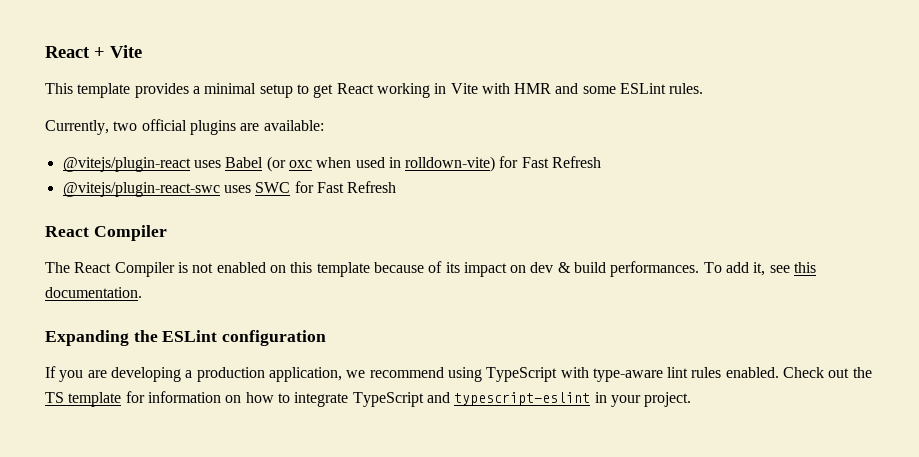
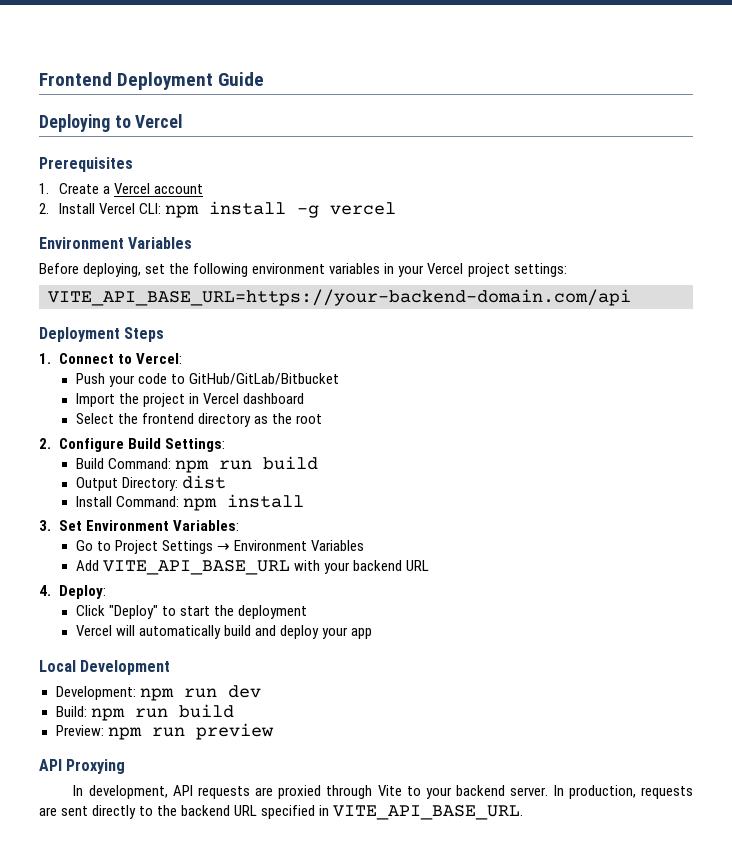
- React + Vite
- This template provides a minimal setup to get React working in Vite with HMR and some ESLint rules.
- Currently, two official plugins are available:
- @vitejs/plugin-react uses Babel (or oxc when used in rolldown-vite) for Fast Refresh
- @vitejs/plugin-react-swc uses SWC for Fast Refresh
- React Compiler
- The React Compiler is not enabled on this template because of its impact on dev & build performances. To add it, see this documentation.
- Expanding the ESLint configuration
- If you are developing a production application, we recommend using TypeScript with type-aware lint rules enabled. Check out the TS template for information on how to integrate TypeScript and typescript-eslint in your project.
+ Frontend Deployment Guide
+ Deploying to Vercel
+ Prerequisites
+ 1. Create a Vercel account
+ 2. Install Vercel CLI: npm install -g vercel
+ Environment Variables
+ Before deploying, set the following environment variables in your Vercel project settings:
+ VITE_API_BASE_URL=https://your-backend-domain.com/api
+ Deployment Steps
+ 1. Connect to Vercel:
+ Push your code to GitHub/GitLab/Bitbucket
+ Import the project in Vercel dashboard
+ Select the frontend directory as the root
+ 2. Configure Build Settings:
+ Build Command: npm run build
+ Output Directory: dist
+ Install Command: npm install
+ 3. Set Environment Variables:
+ Go to Project Settings → Environment Variables
+ Add VITE_API_BASE_URL with your backend URL
+ 4. Deploy:
+ Click "Deploy" to start the deployment
+ Vercel will automatically build and deploy your app
+ Local Development
+ Development: npm run dev
+ Build: npm run build
+ Preview: npm run preview
+ API Proxying
+ In development, API requests are proxied through Vite to your backend server. In production, requests are sent directly to the backend URL specified in VITE_API_BASE_URL.

